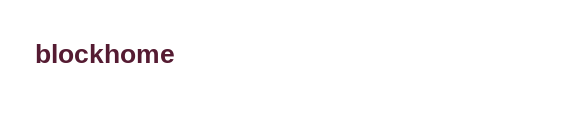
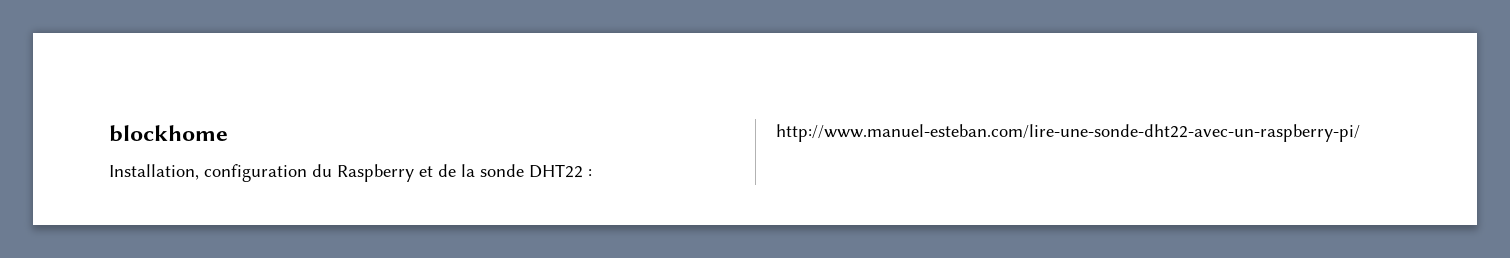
+ Installation, configuration du Raspberry et de la sonde DHT22 : http://www.manuel-esteban.com/lire-une-sonde-dht22-avec-un-raspberry-pi/

